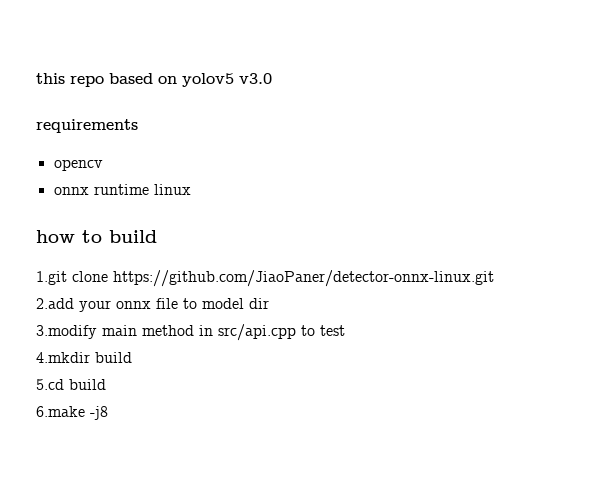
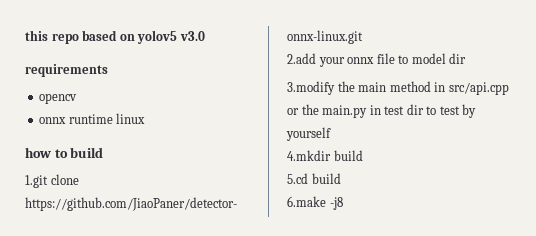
- 3.modify main method in src/api.cpp to test
+ 3.modify the main method in src/api.cpp or the main.py in test dir to test by yourself

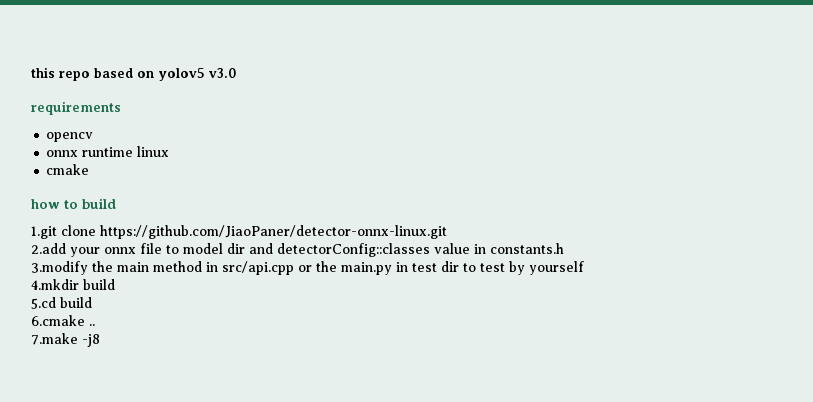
+ cmake
- 2.add your onnx file to model dir
+ 2.add your onnx file to model dir and detectorConfig::classes value in constants.h
- 6.make -j8
+ 6.cmake ..
+ 7.make -j8

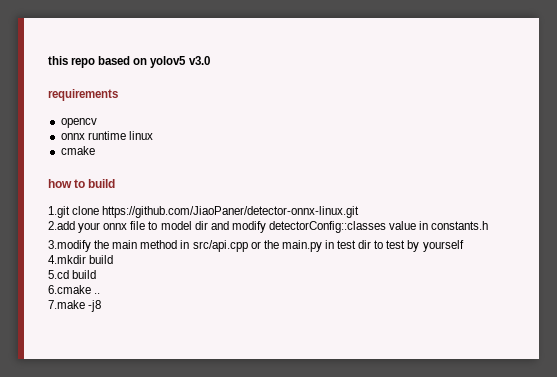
- 2.add your onnx file to model dir and detectorConfig::classes value in constants.h
+ 2.add your onnx file to model dir and modify detectorConfig::classes value in constants.h

